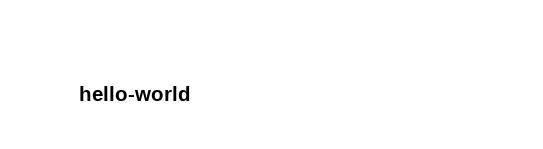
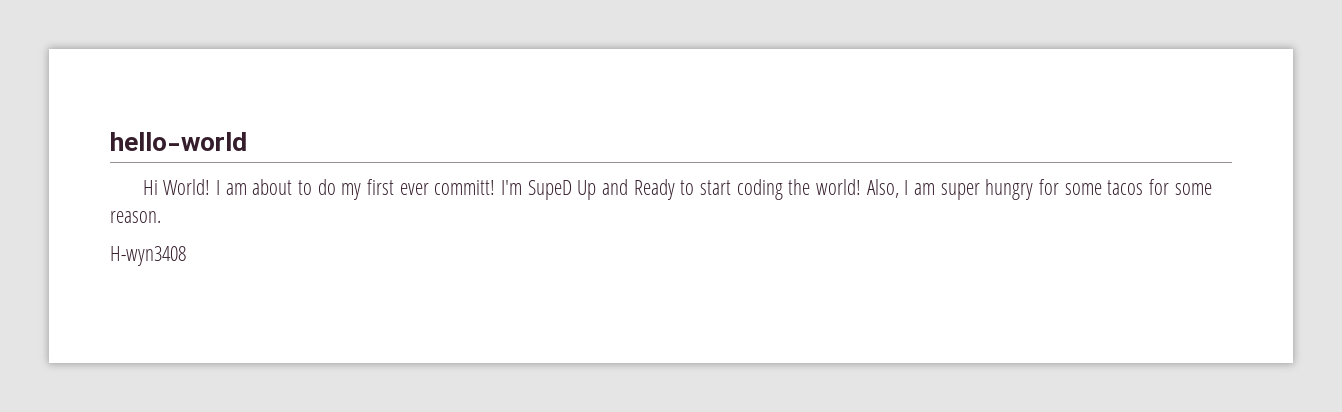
+ Hi World! I am about to do my first ever committ! I'm SupeD Up and Ready to start coding the world! Also, I am super hungry for some tacos for some reason.
+ H-wyn3408

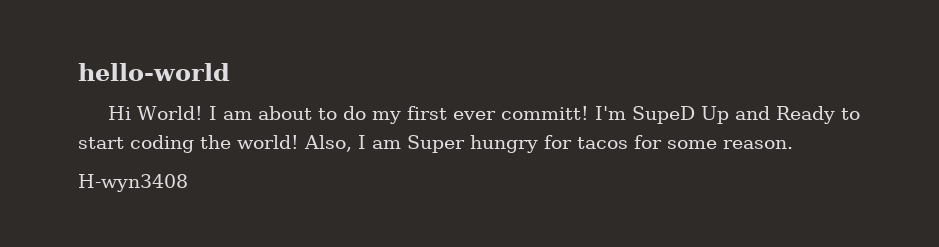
- Also, I am super hungry for some tacos for some reason.
+ Also, I am Super hungry for tacos for some reason.

